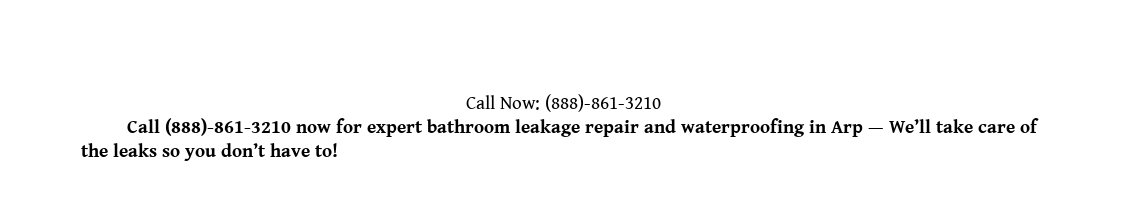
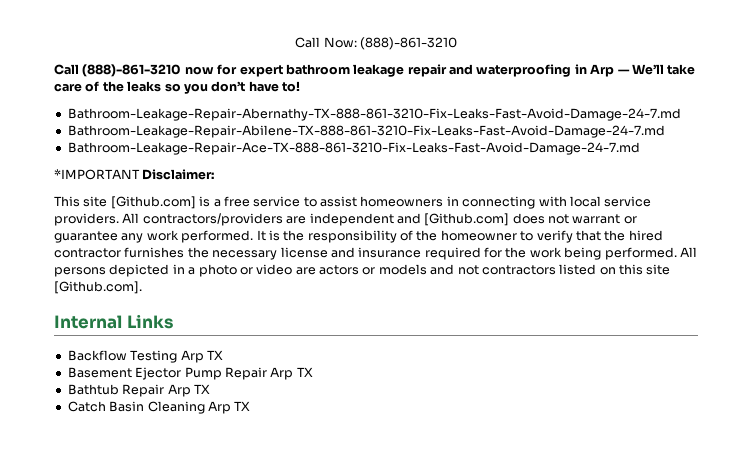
+ Bathroom-Leakage-Repair-Abernathy-TX-888-861-3210-Fix-Leaks-Fast-Avoid-Damage-24-7.md
+ Bathroom-Leakage-Repair-Abilene-TX-888-861-3210-Fix-Leaks-Fast-Avoid-Damage-24-7.md
+ Bathroom-Leakage-Repair-Ace-TX-888-861-3210-Fix-Leaks-Fast-Avoid-Damage-24-7.md
+ *IMPORTANT Disclaimer:
+ This site [Github.com] is a free service to assist homeowners in connecting with local service providers. All contractors/providers are independent and [Github.com] does not warrant or guarantee any work performed. It is the responsibility of the homeowner to verify that the hired contractor furnishes the necessary license and insurance required for the work being performed. All persons depicted in a photo or video are actors or models and not contractors listed on this site [Github.com].
+ Internal Links
+ Backflow Testing Arp TX
+ Basement Ejector Pump Repair Arp TX
+ Bathtub Repair Arp TX
+ Catch Basin Cleaning Arp TX

